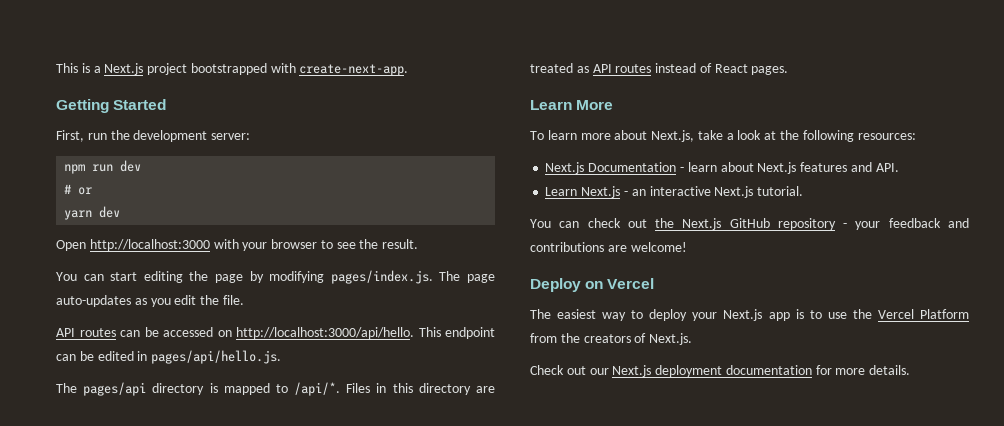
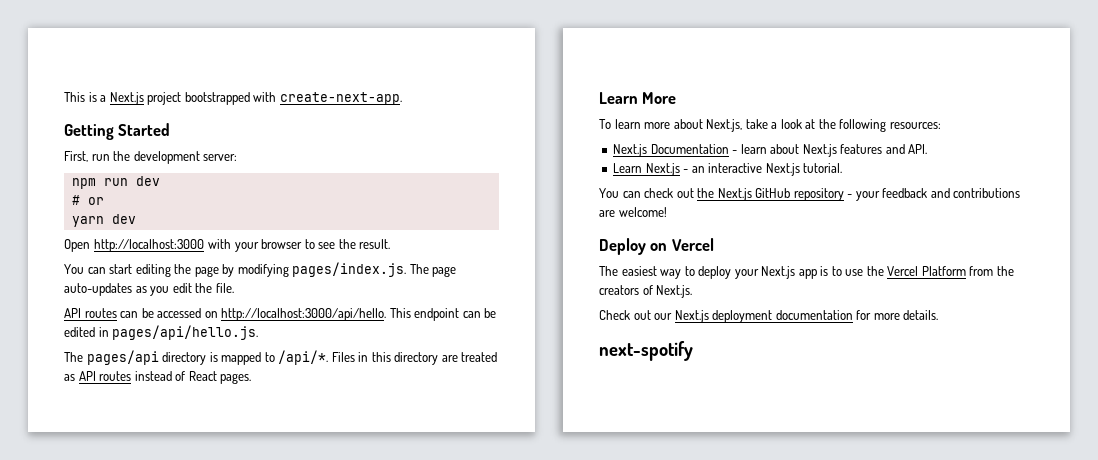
+ next-spotify

